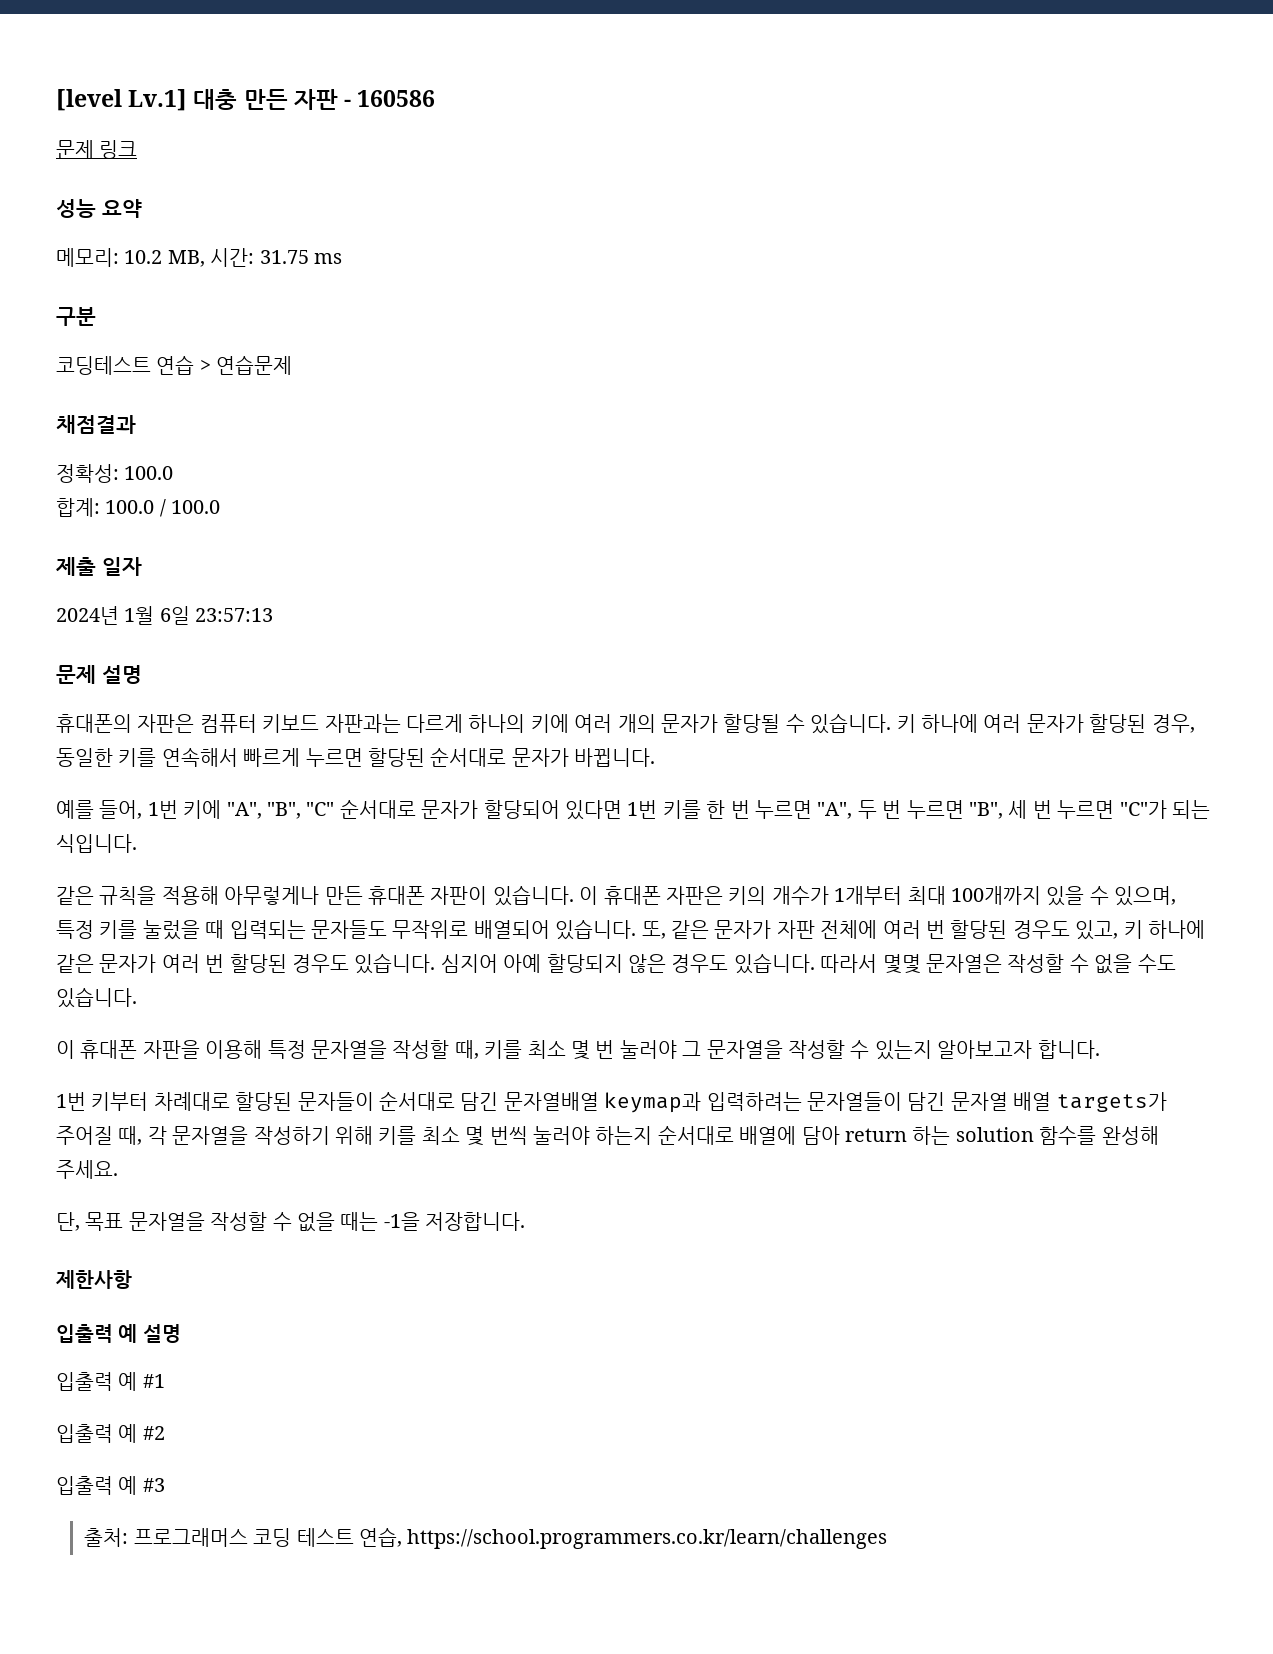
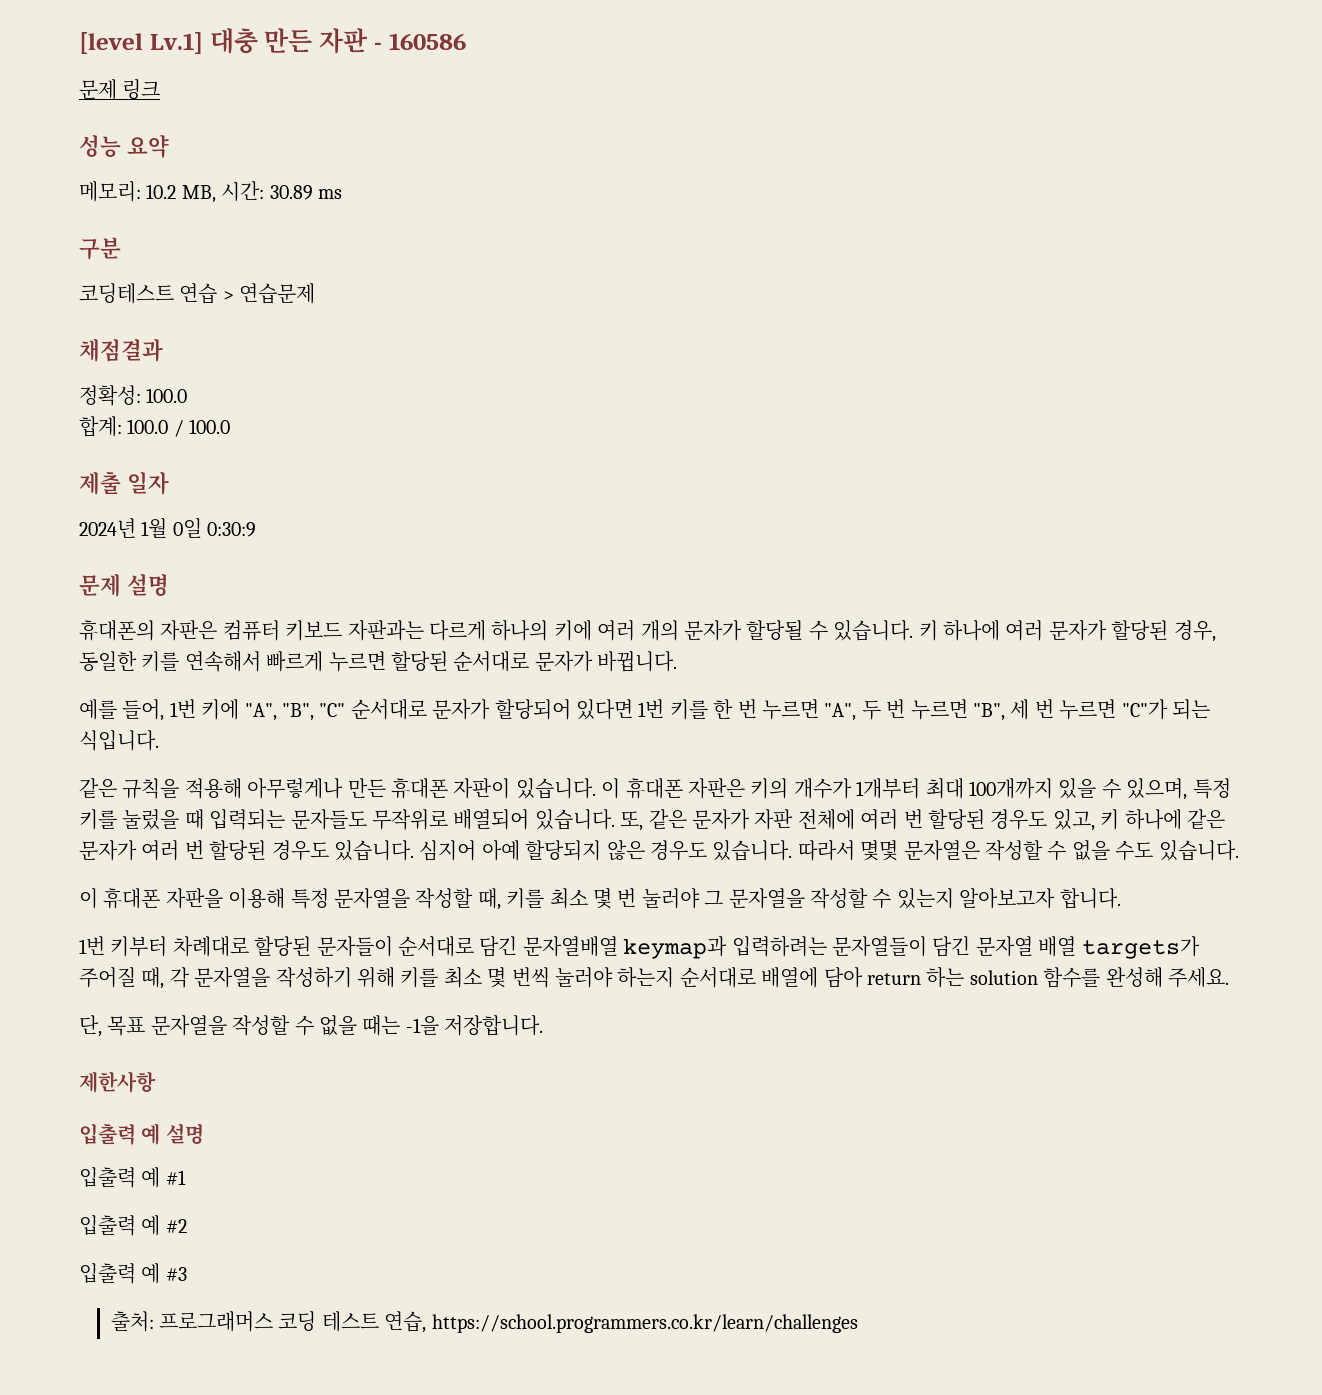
- 메모리: 10.2 MB, 시간: 31.75 ms
+ 메모리: 10.2 MB, 시간: 30.89 ms
- 2024년 1월 6일 23:57:13
+ 2024년 1월 0일 0:30:9

